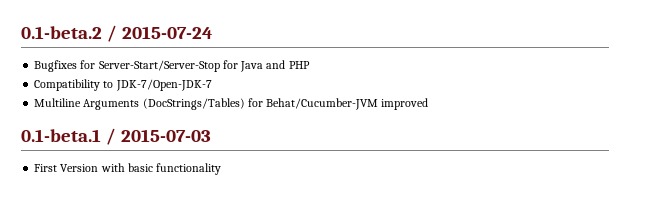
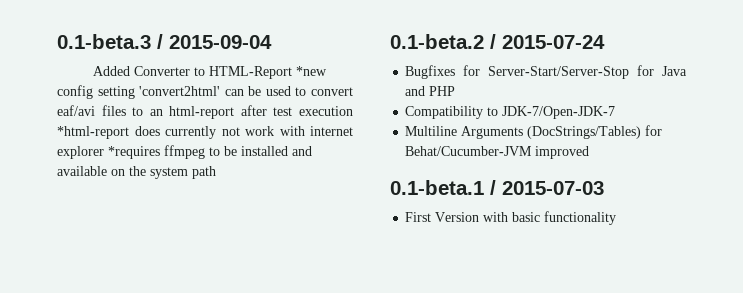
+ 0.1-beta.3 / 2015-09-04
+ Added Converter to HTML-Report *new config setting 'convert2html' can be used to convert eaf/avi files to an html-report after test execution *html-report does currently not work with internet explorer *requires ffmpeg to be installed and available on the system path

